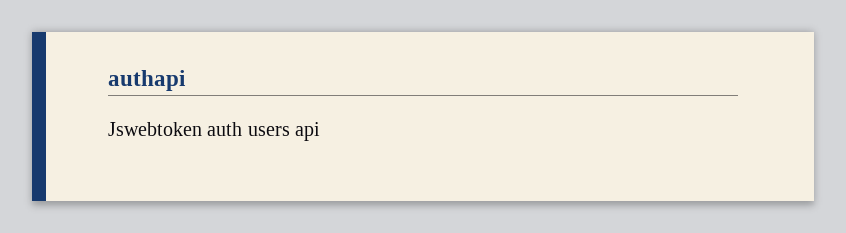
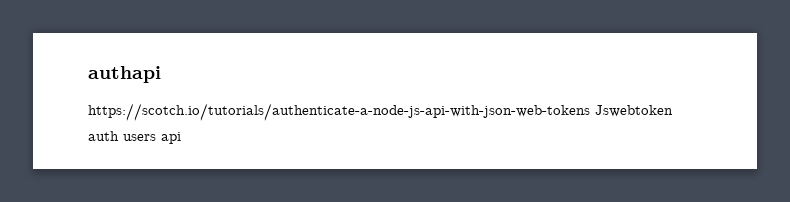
- Jswebtoken auth users api
+ https://scotch.io/tutorials/authenticate-a-node-js-api-with-json-web-tokens Jswebtoken auth users api

